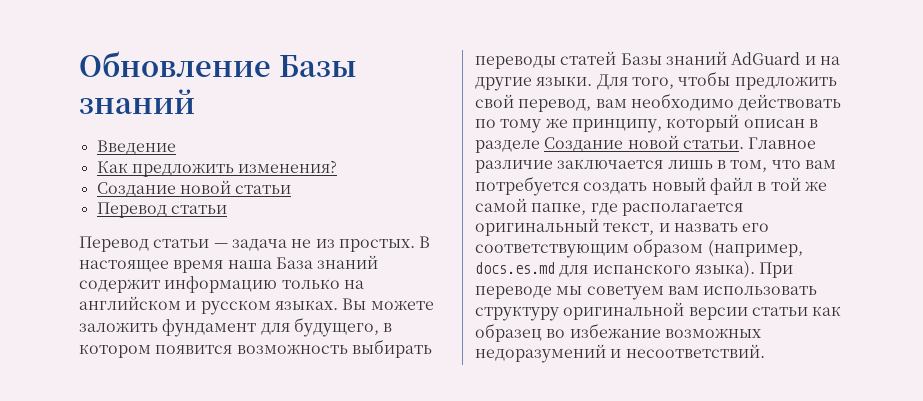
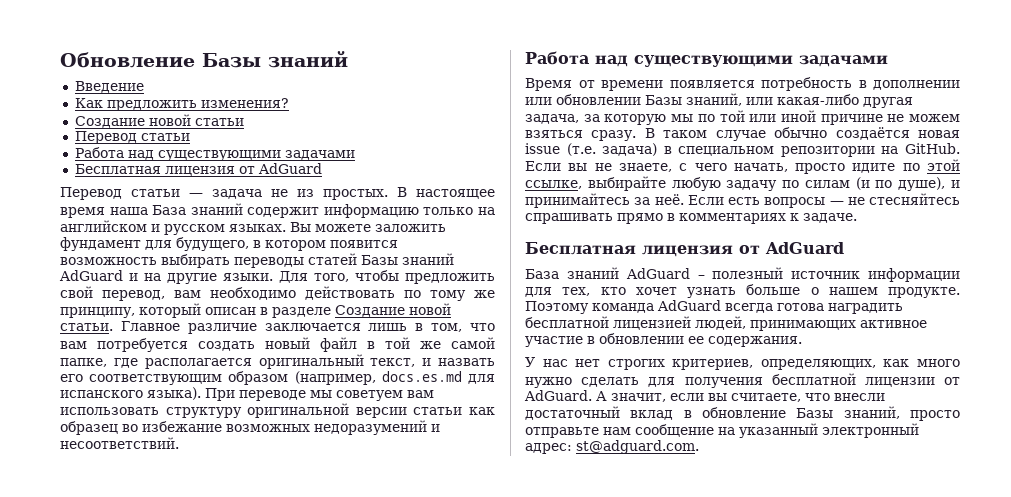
  Создание новой статьи
  Перевод статьи
+ Работа над существующими задачами
+ Бесплатная лицензия от AdGuard
  При переводе мы советуем вам использовать структуру оригинальной версии статьи как образец во избежание возможных недоразумений и несоответствий.
+ Работа над существующими задачами
+ Время от времени появляется потребность в дополнении или обновлении Базы знаний, или какая-либо другая задача, за которую мы по той или иной причине не можем взяться сразу. В таком случае обычно создаётся новая issue (т.е. задача) в специальном репозитории на GitHub. Если вы не знаете, с чего начать, просто идите по этой ссылке, выбирайте любую задачу по силам (и по душе), и принимайтесь за неё. Если есть вопросы — не стесняйтесь спрашивать прямо в комментариях к задаче.
+ Бесплатная лицензия от AdGuard
+ База знаний AdGuard – полезный источник информации для тех, кто хочет узнать больше о нашем продукте. Поэтому команда AdGuard всегда готова наградить бесплатной лицензией людей, принимающих активное участие в обновлении ее содержания.
+ У нас нет строгих критериев, определяющих, как много нужно сделать для получения бесплатной лицензии от AdGuard. А значит, если вы считаете, что внесли достаточный вклад в обновление Базы знаний, просто отправьте нам сообщение на указанный электронный адрес: st@adguard.com.

